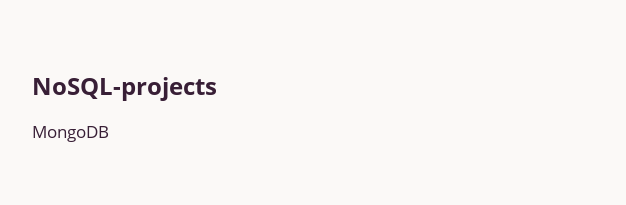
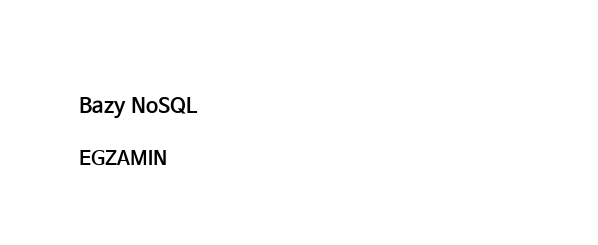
- NoSQL-projects
- MongoDB
+ Bazy NoSQL
+ EGZAMIN

